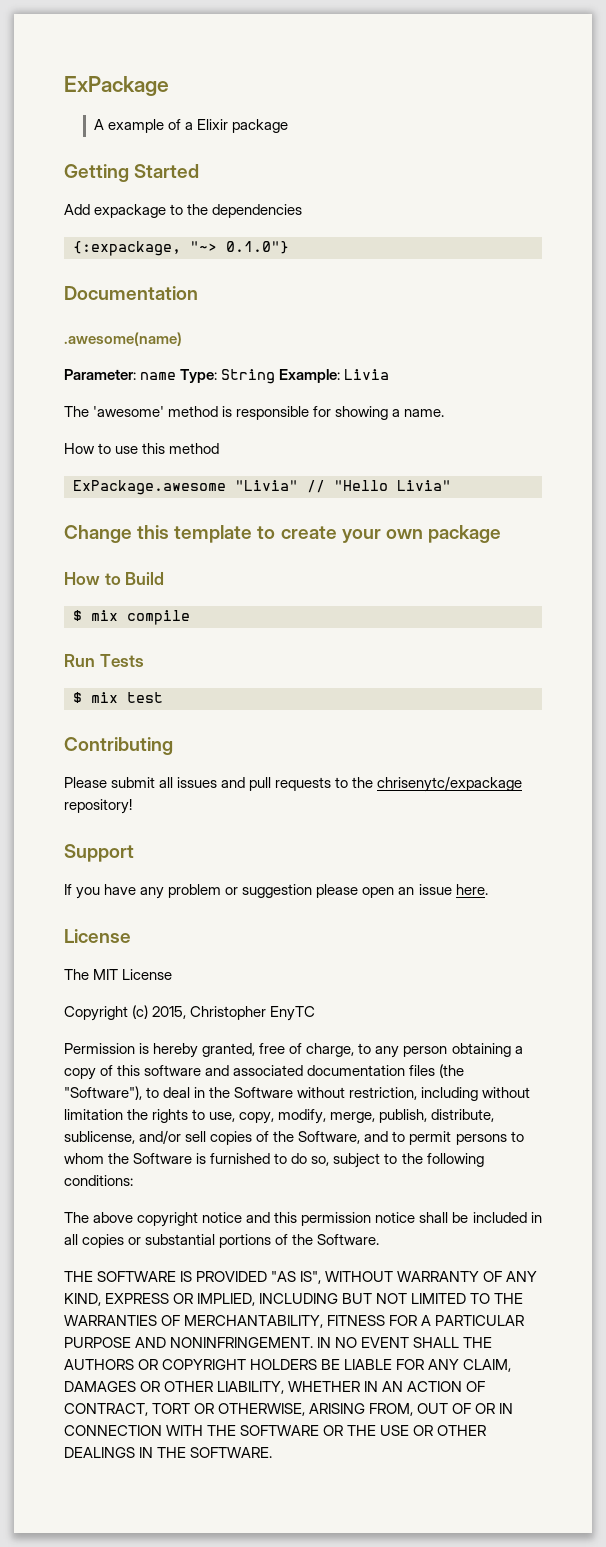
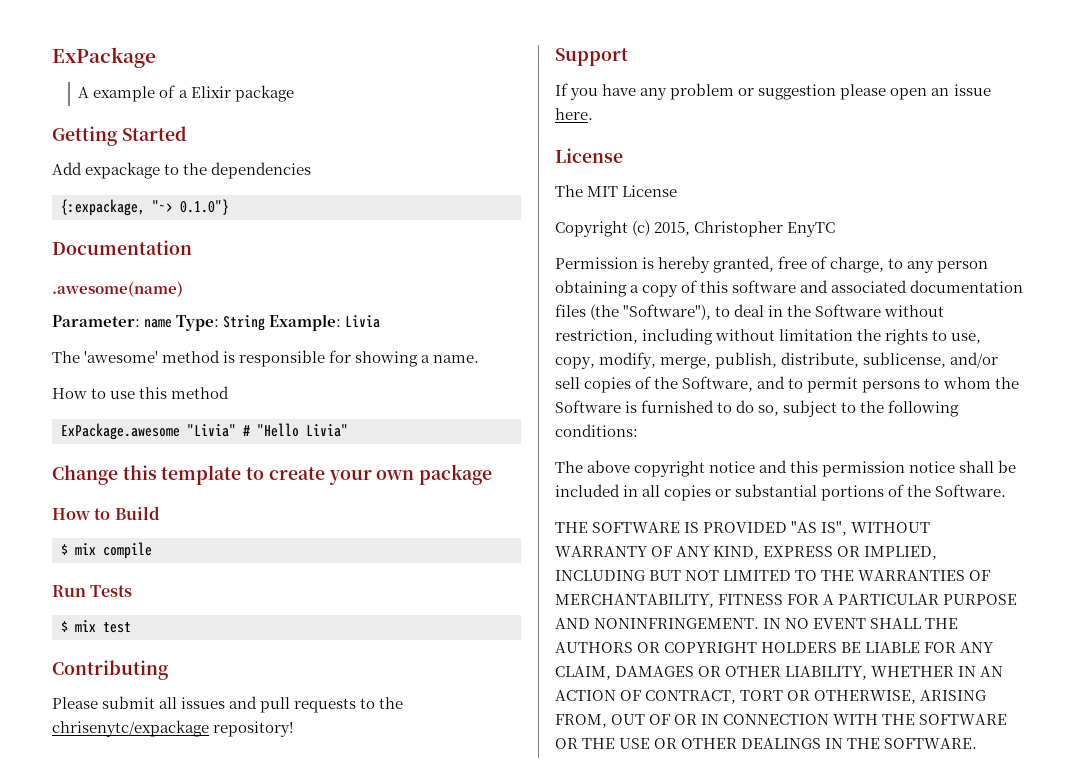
- ExPackage.awesome "Livia" // "Hello Livia"
+ ExPackage.awesome "Livia" # "Hello Livia"

